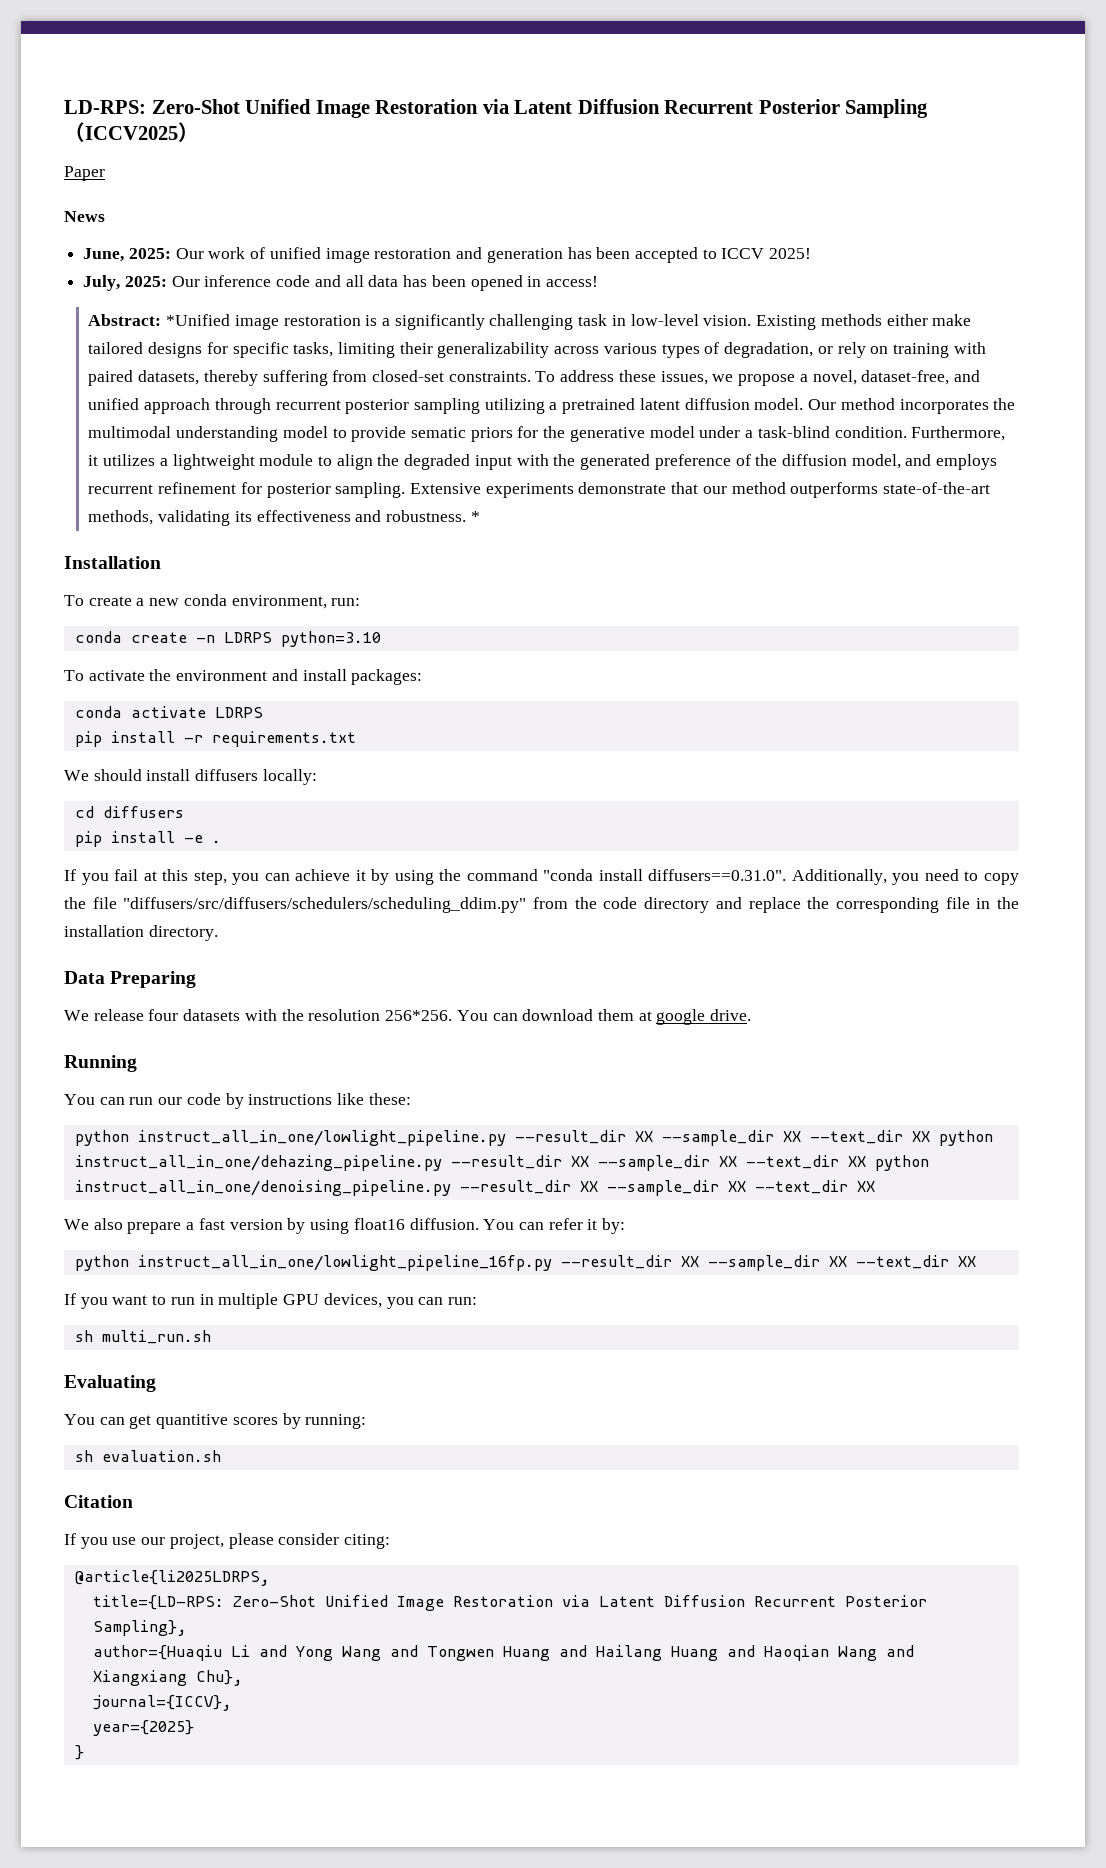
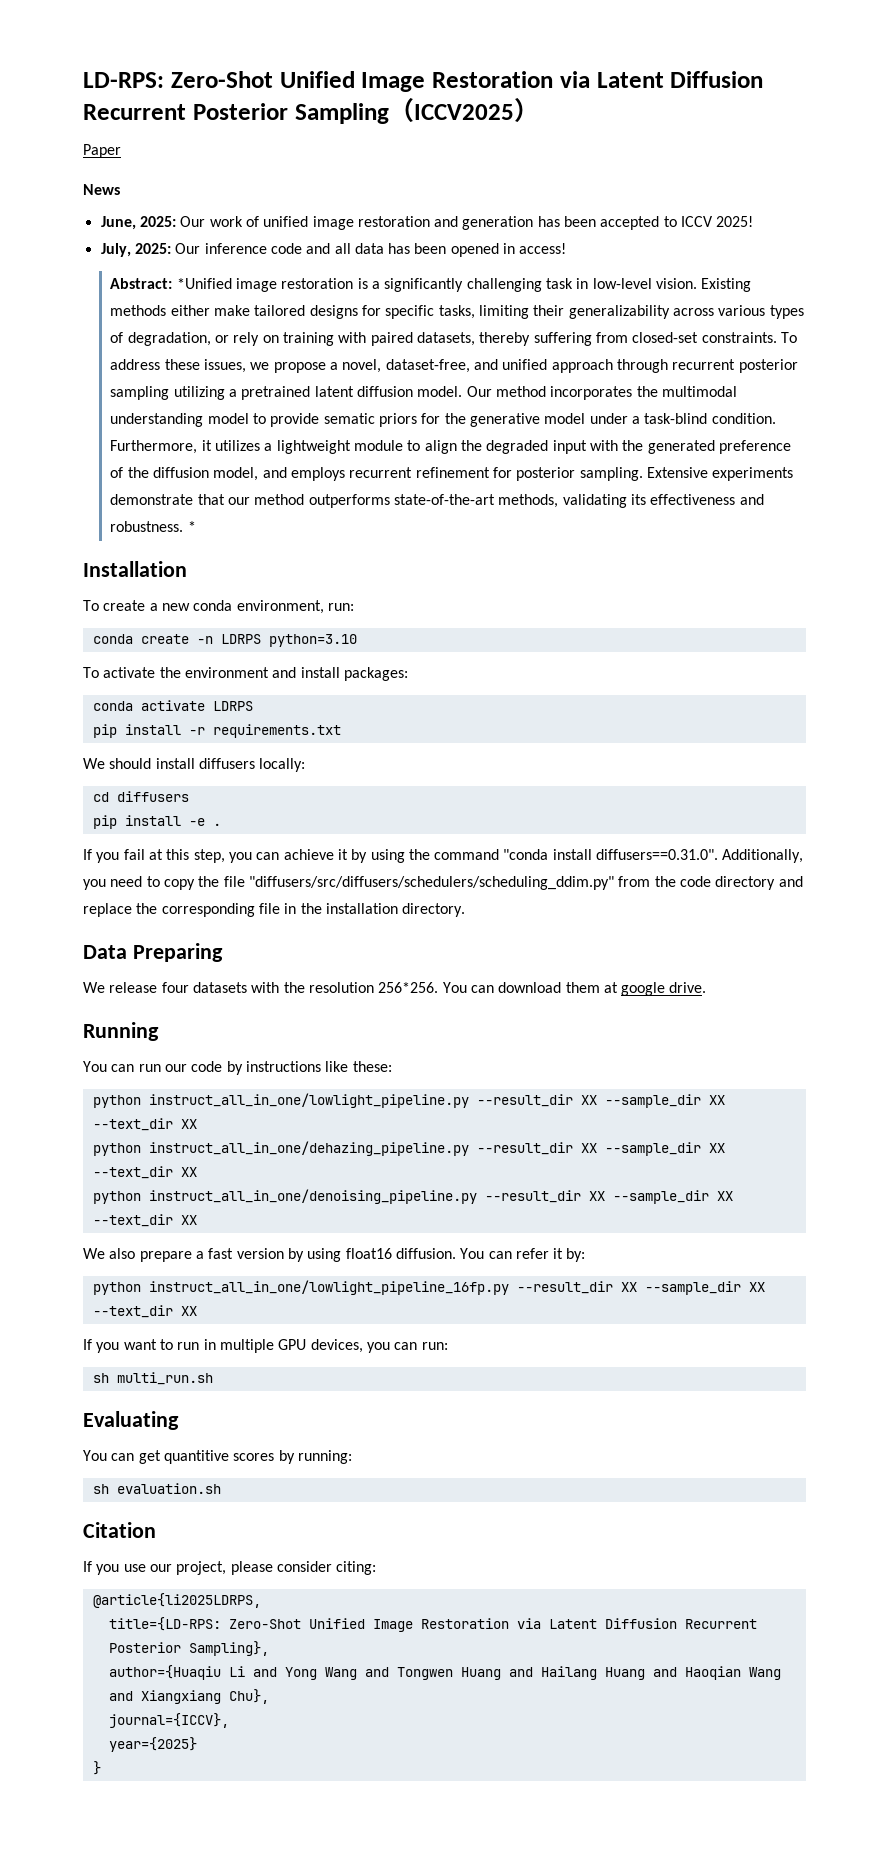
- python instruct_all_in_one/lowlight_pipeline.py --result_dir XX --sample_dir XX --text_dir XX python instruct_all_in_one/dehazing_pipeline.py --result_dir XX --sample_dir XX --text_dir XX python instruct_all_in_one/denoising_pipeline.py --result_dir XX --sample_dir XX --text_dir XX
+ python instruct_all_in_one/lowlight_pipeline.py --result_dir XX --sample_dir XX --text_dir XX
+ python instruct_all_in_one/dehazing_pipeline.py --result_dir XX --sample_dir XX --text_dir XX
+ python instruct_all_in_one/denoising_pipeline.py --result_dir XX --sample_dir XX --text_dir XX

